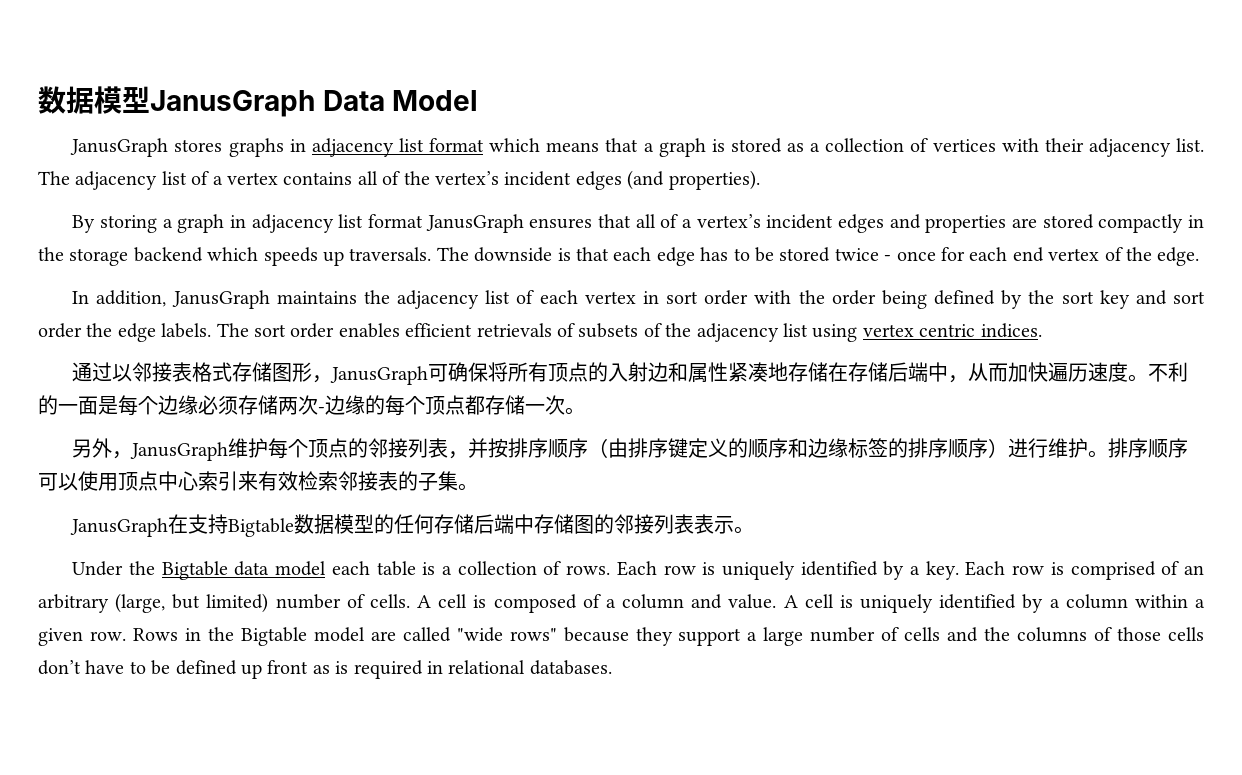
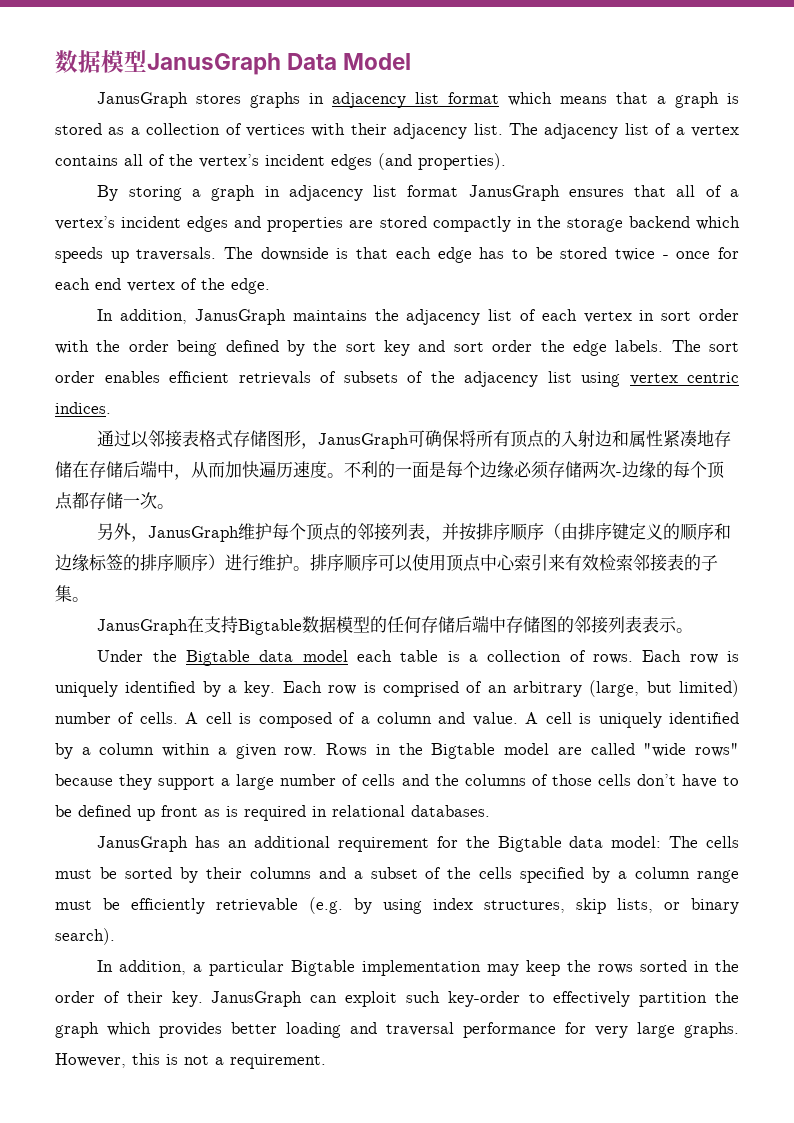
+ JanusGraph has an additional requirement for the Bigtable data model: The cells must be sorted by their columns and a subset of the cells specified by a column range must be efficiently retrievable (e.g. by using index structures, skip lists, or binary search).
+ In addition, a particular Bigtable implementation may keep the rows sorted in the order of their key. JanusGraph can exploit such key-order to effectively partition the graph which provides better loading and traversal performance for very large graphs. However, this is not a requirement.

